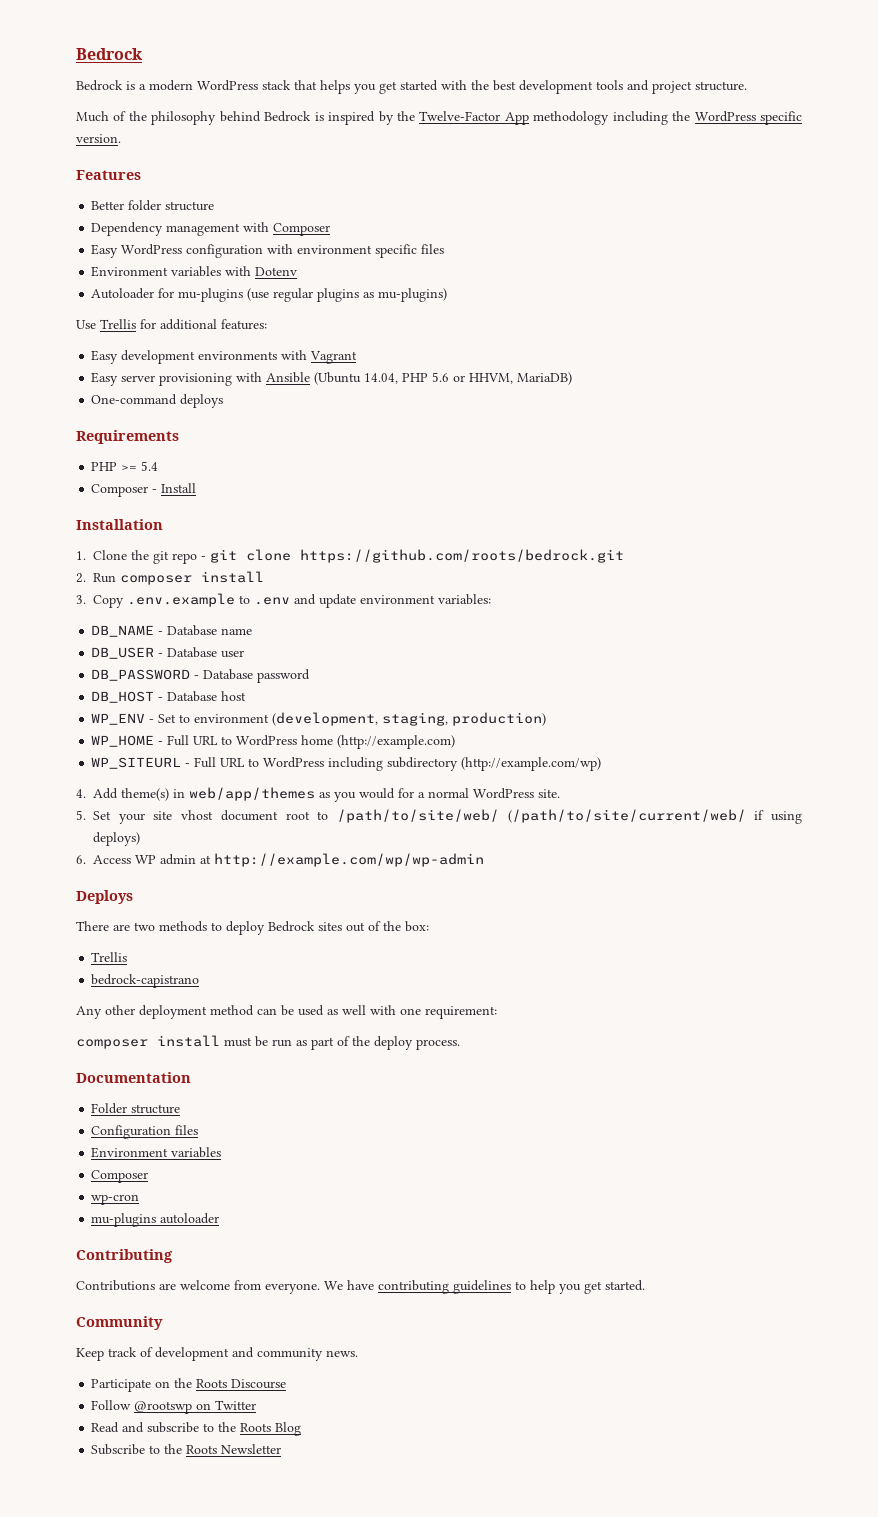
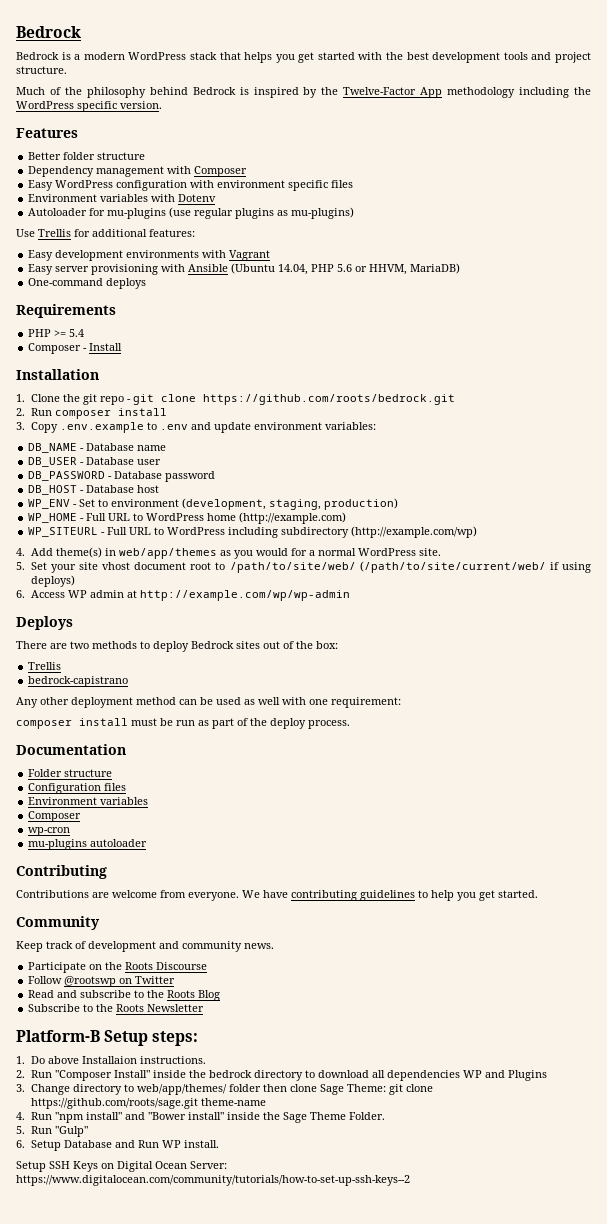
+ Platform-B Setup steps:
+ 1. Do above Installaion instructions.
+ 2. Run "Composer Install" inside the bedrock directory to download all dependencies WP and Plugins
+ 3. Change directory to web/app/themes/ folder then clone Sage Theme: git clone https://github.com/roots/sage.git theme-name
+ 4. Run "npm install" and "Bower install" inside the Sage Theme Folder.
+ 5. Run "Gulp"
+ 6. Setup Database and Run WP install.
+ Setup SSH Keys on Digital Ocean Server: https://www.digitalocean.com/community/tutorials/how-to-set-up-ssh-keys--2

